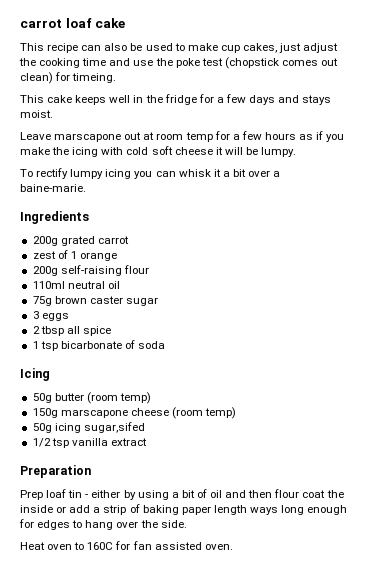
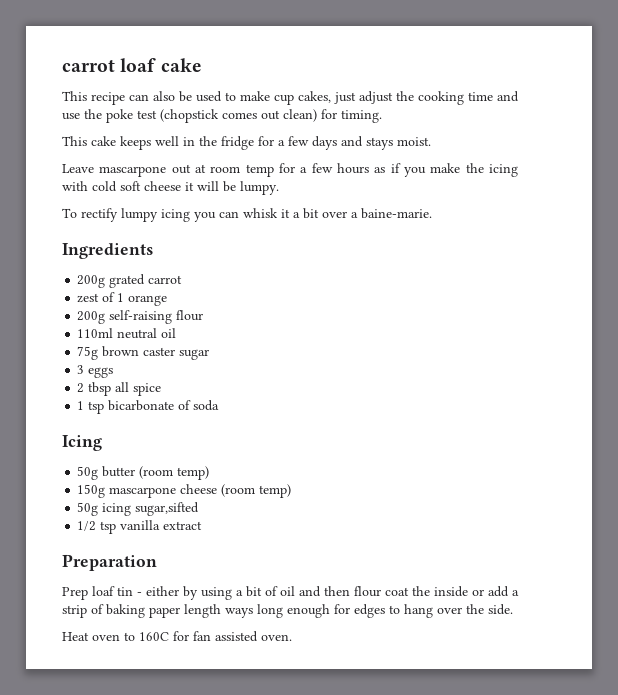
- This recipe can also be used to make cup cakes, just adjust the cooking time and use the poke test (chopstick comes out clean) for timeing.
+ This recipe can also be used to make cup cakes, just adjust the cooking time and use the poke test (chopstick comes out clean) for timing.
- Leave marscapone out at room temp for a few hours as if you make the icing with cold soft cheese it will be lumpy.
+ Leave mascarpone out at room temp for a few hours as if you make the icing with cold soft cheese it will be lumpy.
- 150g marscapone cheese (room temp)
+ 150g mascarpone cheese (room temp)
- 50g icing sugar,sifed
+ 50g icing sugar,sifted

